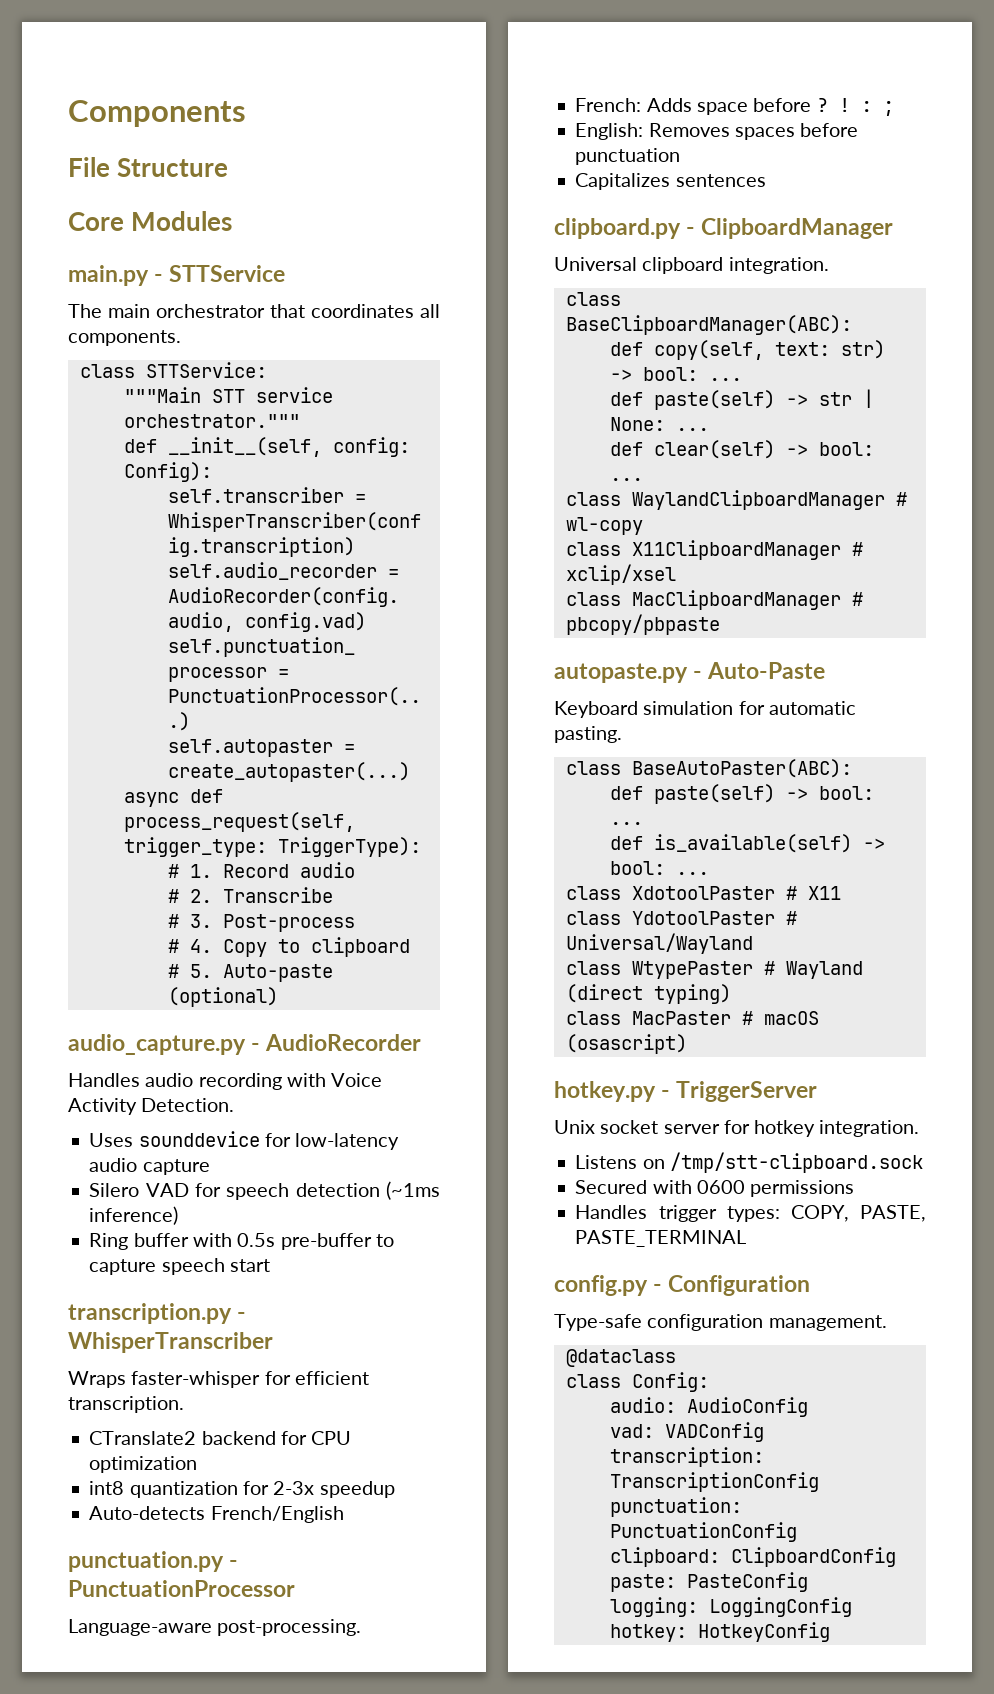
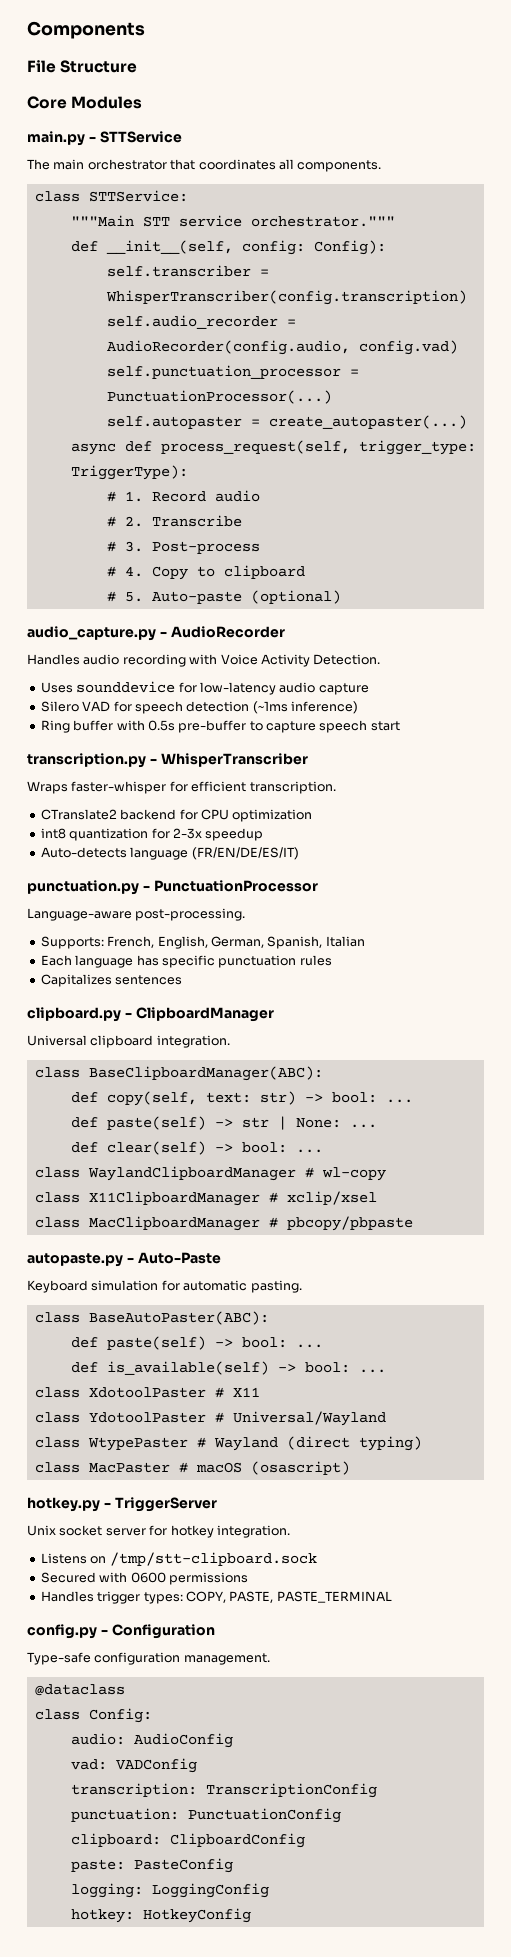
- Auto-detects French/English
+ Auto-detects language (FR/EN/DE/ES/IT)
- French: Adds space before ? ! : ;
- English: Removes spaces before punctuation
+ Supports: French, English, German, Spanish, Italian
+ Each language has specific punctuation rules

